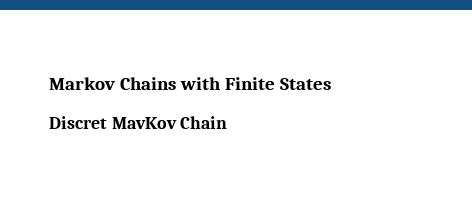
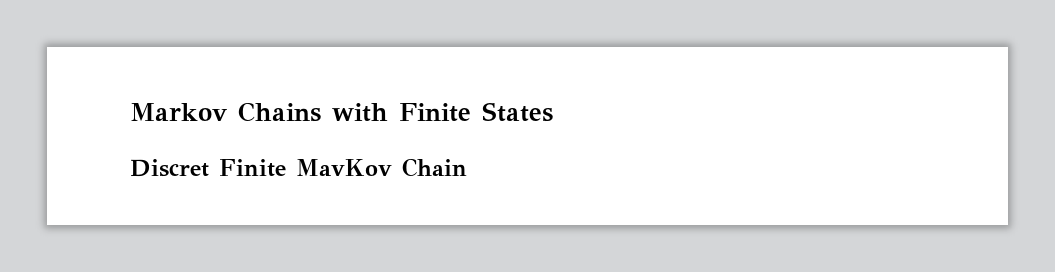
- Discret MavKov Chain
+ Discret Finite MavKov Chain

